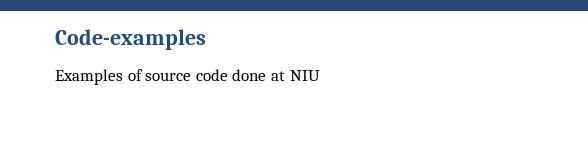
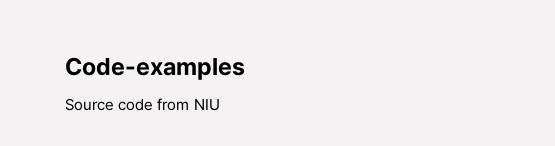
- Examples of source code done at NIU
+ Source code from NIU

